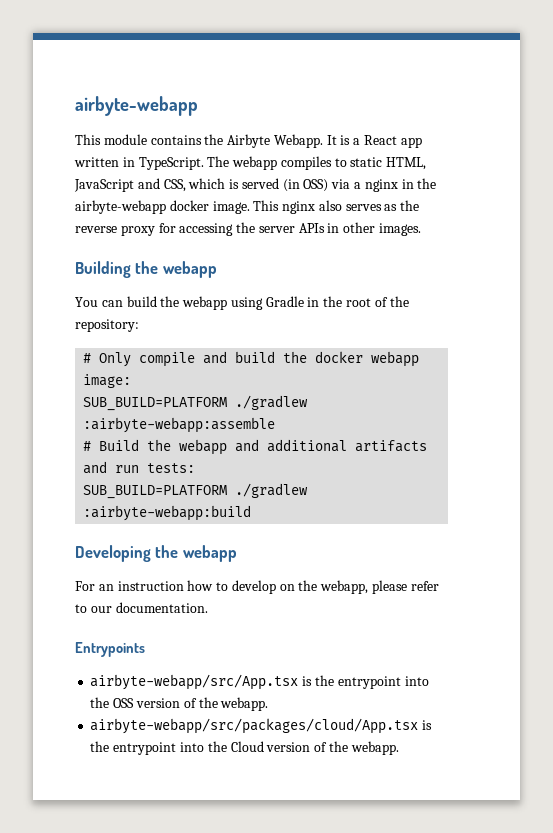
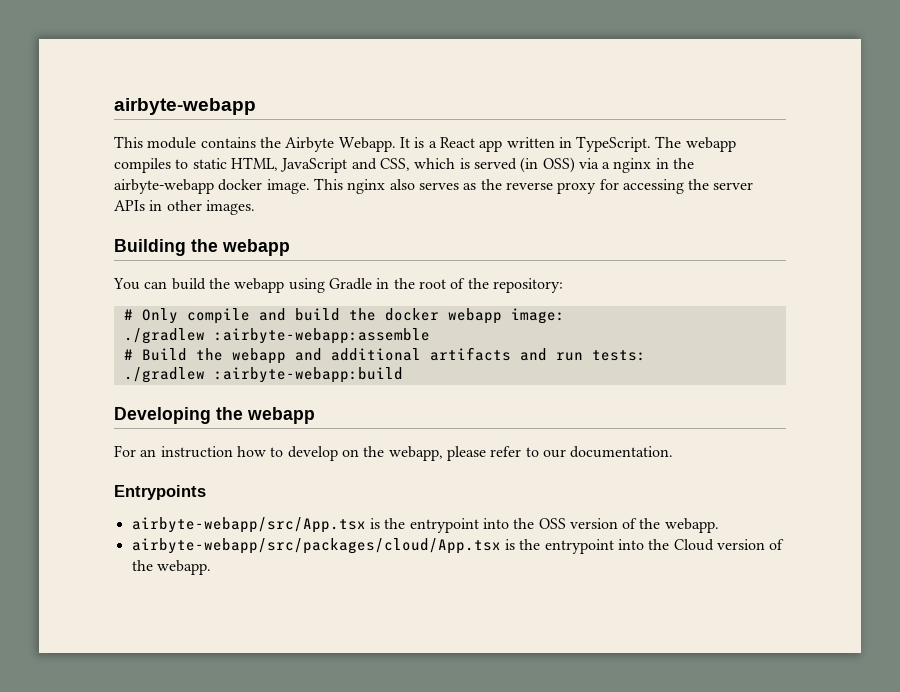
- SUB_BUILD=PLATFORM ./gradlew :airbyte-webapp:assemble
+ ./gradlew :airbyte-webapp:assemble
- SUB_BUILD=PLATFORM ./gradlew :airbyte-webapp:build
+ ./gradlew :airbyte-webapp:build

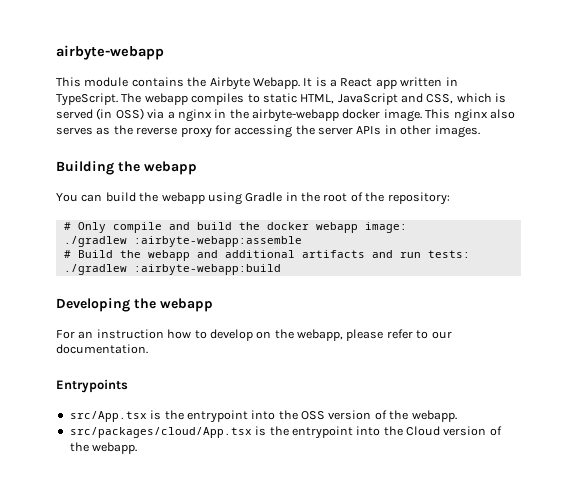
- airbyte-webapp/src/App.tsx is the entrypoint into the OSS version of the webapp.
+ src/App.tsx is the entrypoint into the OSS version of the webapp.
- airbyte-webapp/src/packages/cloud/App.tsx is the entrypoint into the Cloud version of the webapp.
+ src/packages/cloud/App.tsx is the entrypoint into the Cloud version of the webapp.

